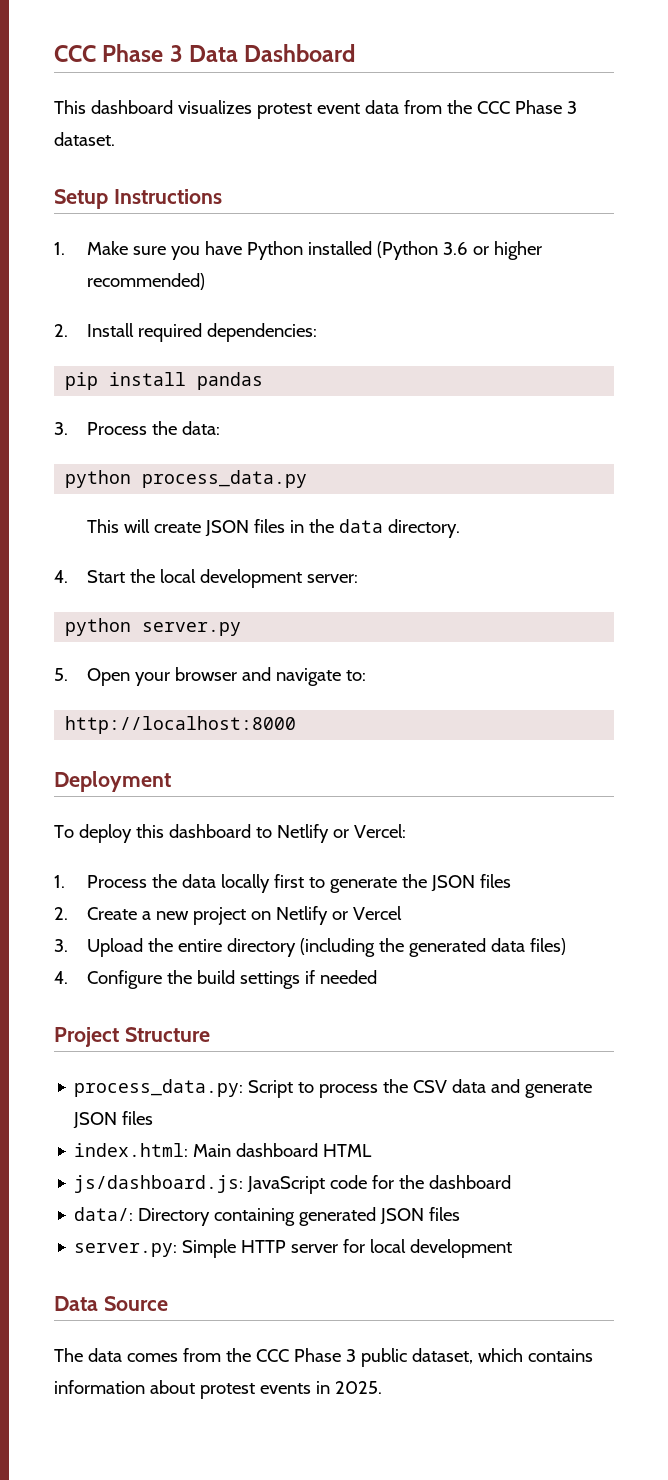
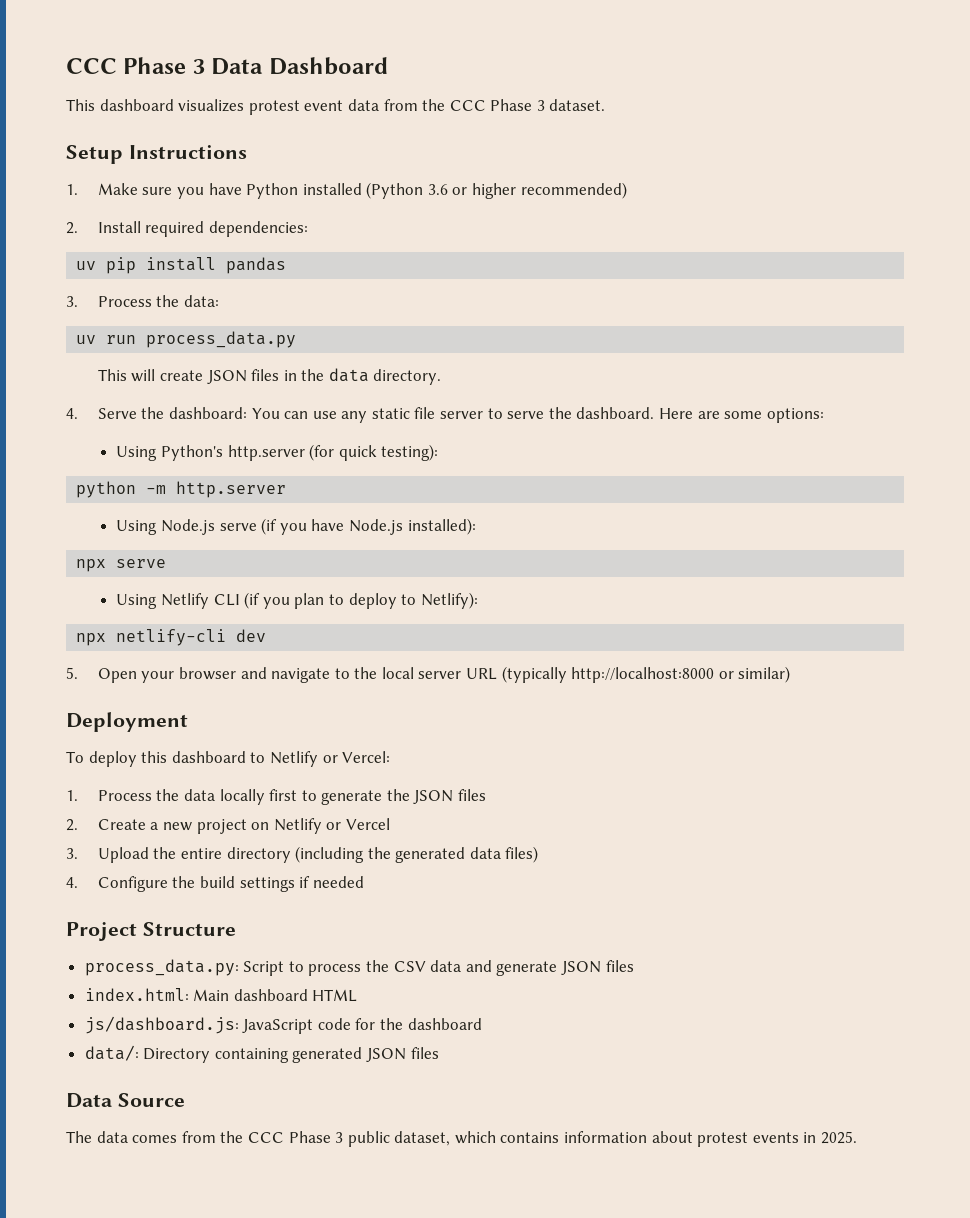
- pip install pandas
+ uv pip install pandas
- python process_data.py
+ uv run process_data.py
- 4. Start the local development server:
- python server.py
+ 4. Serve the dashboard: You can use any static file server to serve the dashboard. Here are some options:
+ Using Python's http.server (for quick testing):
+ python -m http.server
+ Using Node.js serve (if you have Node.js installed):
+ npx serve
+ Using Netlify CLI (if you plan to deploy to Netlify):
+ npx netlify-cli dev
- 5. Open your browser and navigate to:
- http://localhost:8000
+ 5. Open your browser and navigate to the local server URL (typically http://localhost:8000 or similar)
- server.py: Simple HTTP server for local development

